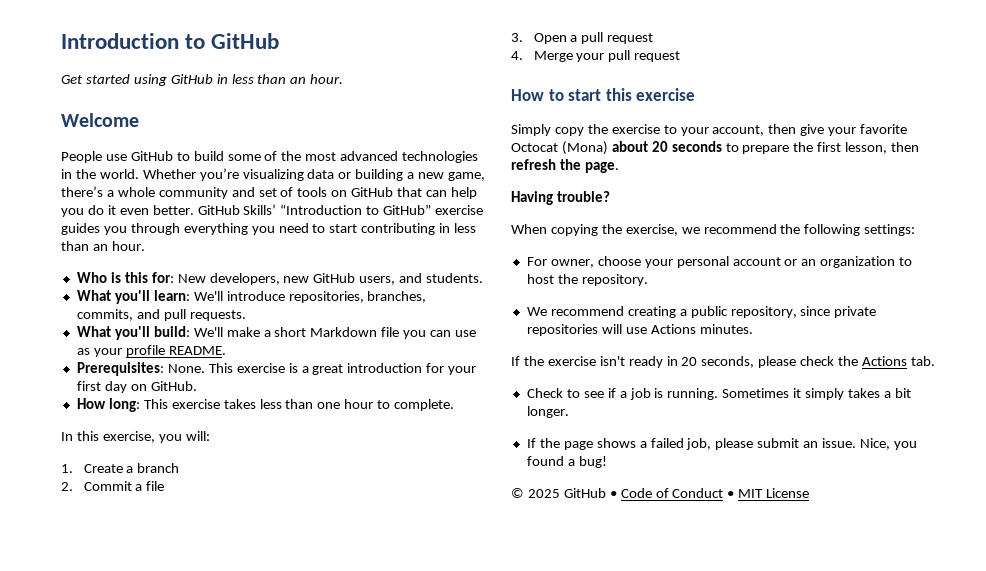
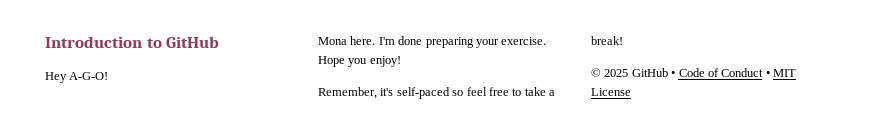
- Get started using GitHub in less than an hour.
- Welcome
- People use GitHub to build some of the most advanced technologies in the world. Whether you’re visualizing data or building a new game, there’s a whole community and set of tools on GitHub that can help you do it even better. GitHub Skills’ “Introduction to GitHub” exercise guides you through everything you need to start contributing in less than an hour.
- Who is this for: New developers, new GitHub users, and students.
- What you'll learn: We'll introduce repositories, branches, commits, and pull requests.
- What you'll build: We'll make a short Markdown file you can use as your profile README.
- Prerequisites: None. This exercise is a great introduction for your first day on GitHub.
- How long: This exercise takes less than one hour to complete.
- In this exercise, you will:
- 1. Create a branch
- 2. Commit a file
- 3. Open a pull request
- 4. Merge your pull request
- How to start this exercise
- Simply copy the exercise to your account, then give your favorite Octocat (Mona) about 20 seconds to prepare the first lesson, then refresh the page.
- Having trouble?
- When copying the exercise, we recommend the following settings:
- For owner, choose your personal account or an organization to host the repository.
- We recommend creating a public repository, since private repositories will use Actions minutes.
- If the exercise isn't ready in 20 seconds, please check the Actions tab.
- Check to see if a job is running. Sometimes it simply takes a bit longer.
- If the page shows a failed job, please submit an issue. Nice, you found a bug!
+ Hey A-G-O!
+ Mona here. I'm done preparing your exercise. Hope you enjoy!
+ Remember, it's self-paced so feel free to take a break!

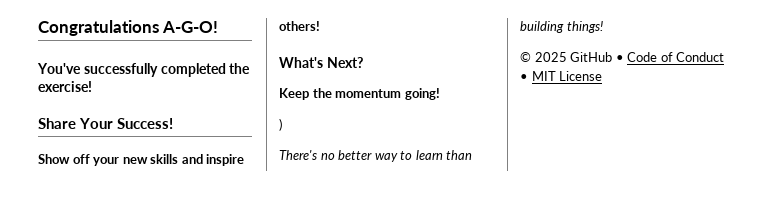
- Introduction to GitHub
- Hey A-G-O!
- Mona here. I'm done preparing your exercise. Hope you enjoy!
- Remember, it's self-paced so feel free to take a break!
+ Congratulations A-G-O!
+ You've successfully completed the exercise!
+ Share Your Success!
+ Show off your new skills and inspire others!
+ What's Next?
+ Keep the momentum going!
+ )
+ There's no better way to learn than building things!

